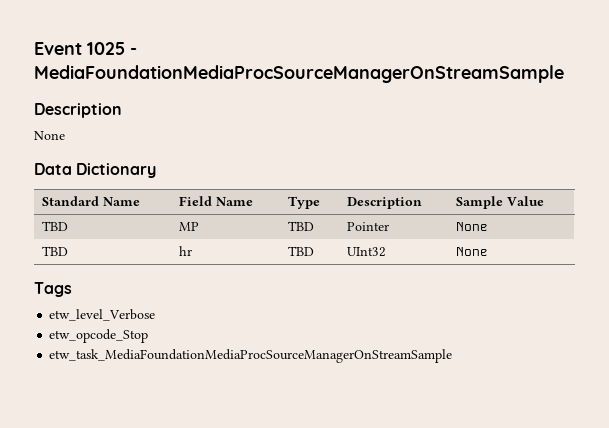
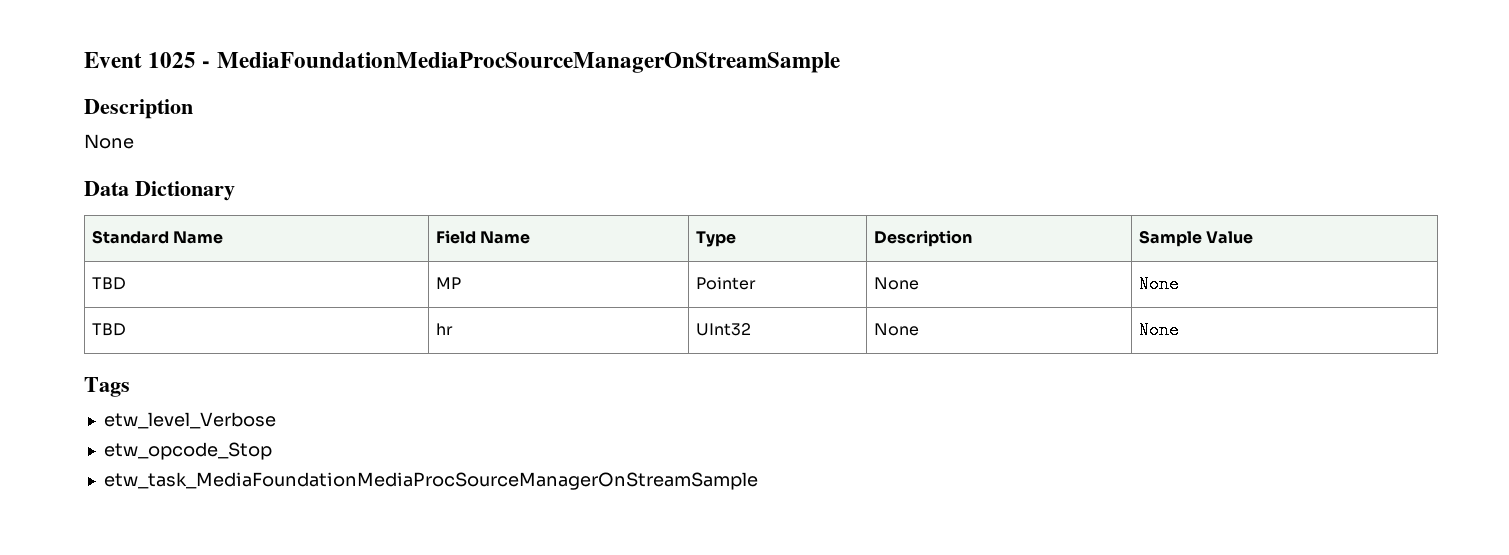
- TBD | MP | TBD | Pointer | None
+ TBD | MP | Pointer | None | None
- TBD | hr | TBD | UInt32 | None
+ TBD | hr | UInt32 | None | None

